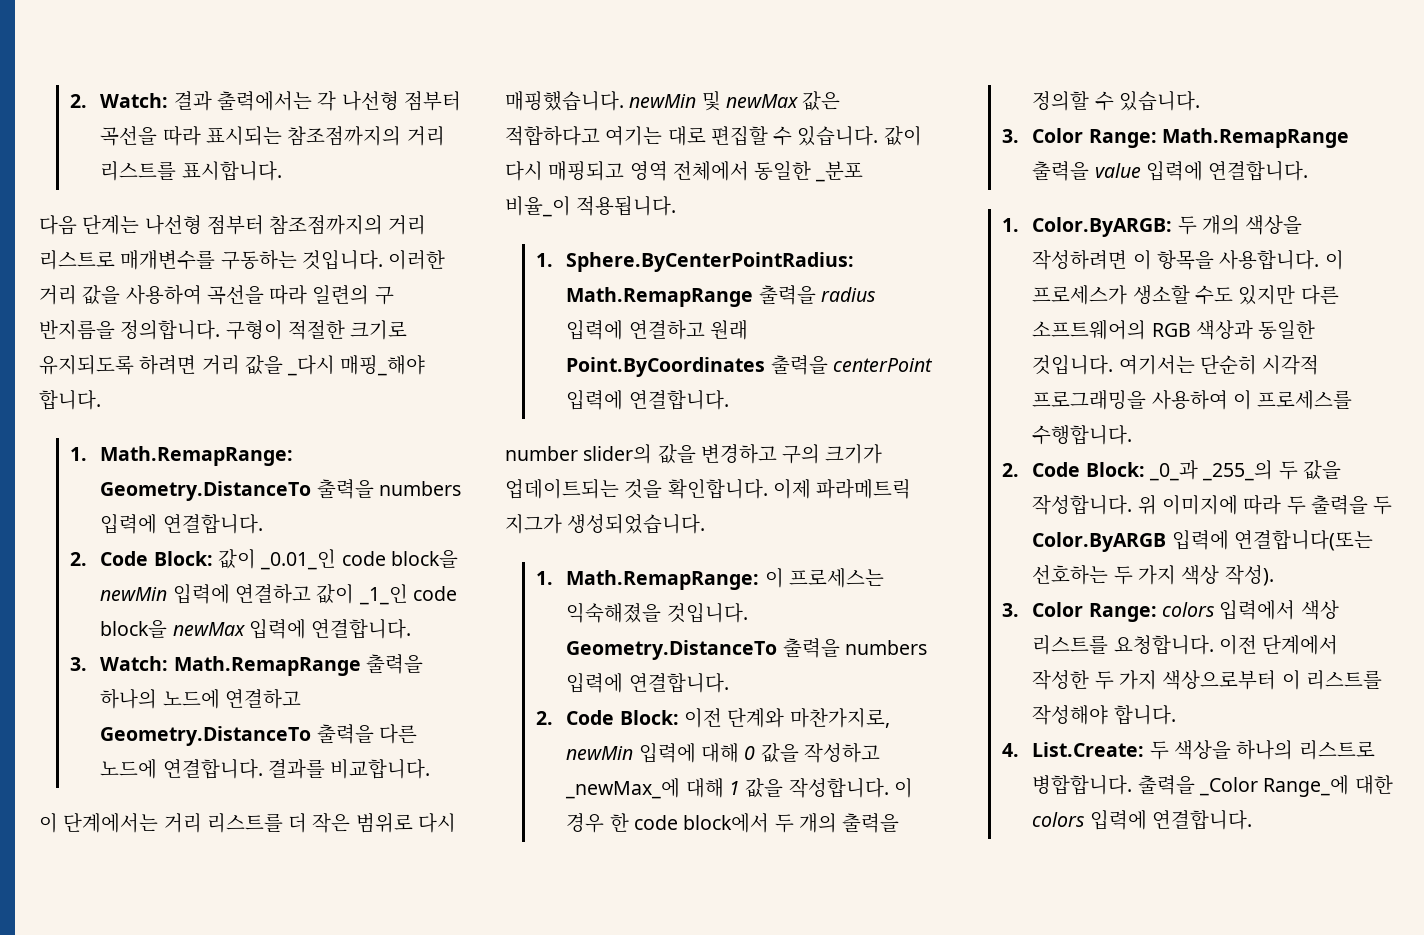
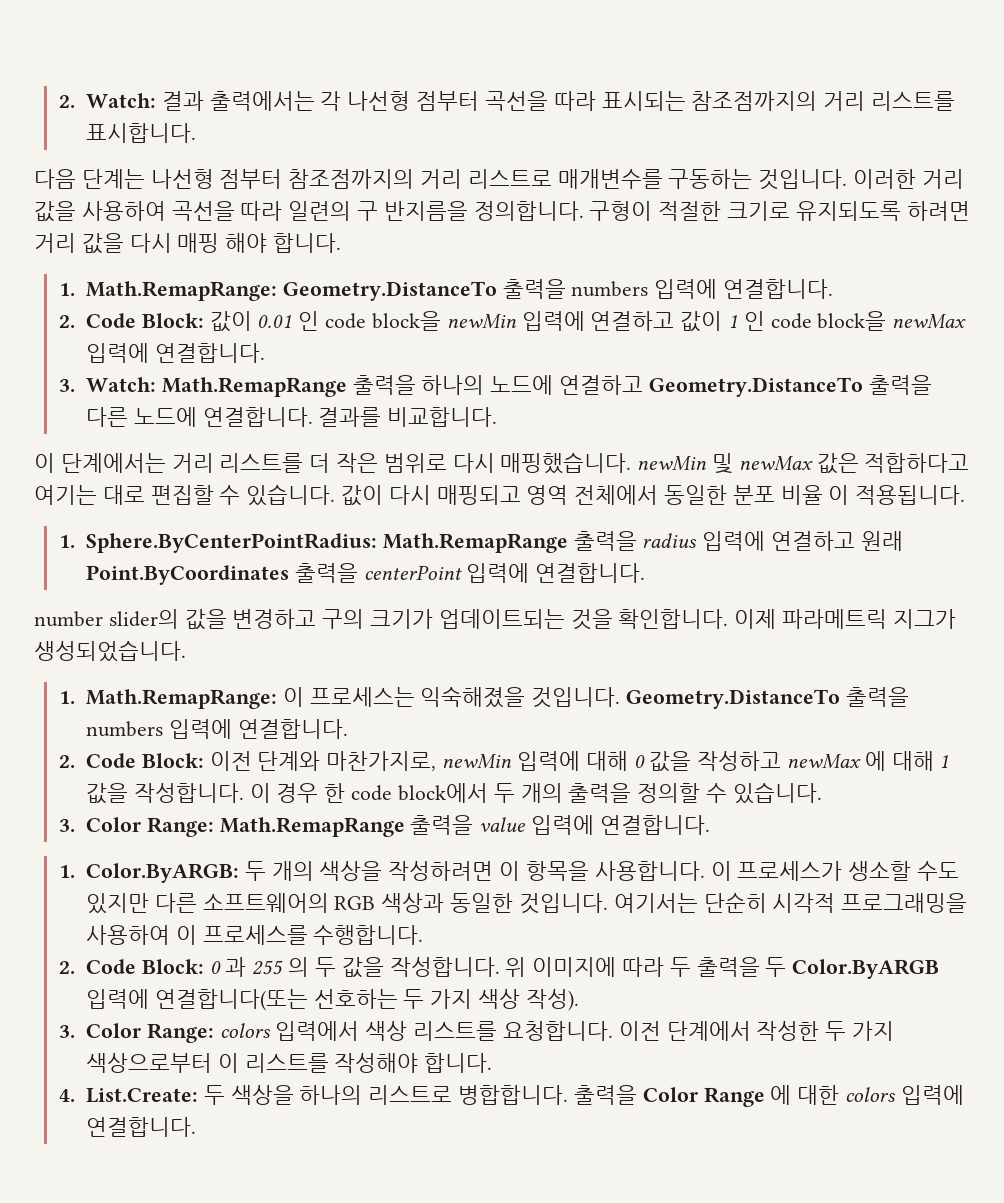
- 구형이 적절한 크기로 유지되도록 하려면 거리 값을 _다시 매핑_해야 합니다.
+ 구형이 적절한 크기로 유지되도록 하려면 거리 값을 다시 매핑 해야 합니다.
- 2. Code Block: 값이 _0.01_인 code block을 newMin 입력에 연결하고 값이 _1_인 code block을 newMax 입력에 연결합니다.
+ 2. Code Block: 값이 0.01 인 code block을 newMin 입력에 연결하고 값이 1 인 code block을 newMax 입력에 연결합니다.
- 값이 다시 매핑되고 영역 전체에서 동일한 _분포 비율_이 적용됩니다.
+ 값이 다시 매핑되고 영역 전체에서 동일한 분포 비율 이 적용됩니다.
- 2. Code Block: 이전 단계와 마찬가지로, newMin 입력에 대해 0 값을 작성하고 _newMax_에 대해 1 값을 작성합니다.
+ 2. Code Block: 이전 단계와 마찬가지로, newMin 입력에 대해 0 값을 작성하고 newMax 에 대해 1 값을 작성합니다.
- 2. Code Block: _0_과 _255_의 두 값을 작성합니다.
+ 2. Code Block: 0 과 255 의 두 값을 작성합니다.
- 출력을 _Color Range_에 대한 colors 입력에 연결합니다.
+ 출력을 Color Range 에 대한 colors 입력에 연결합니다.

